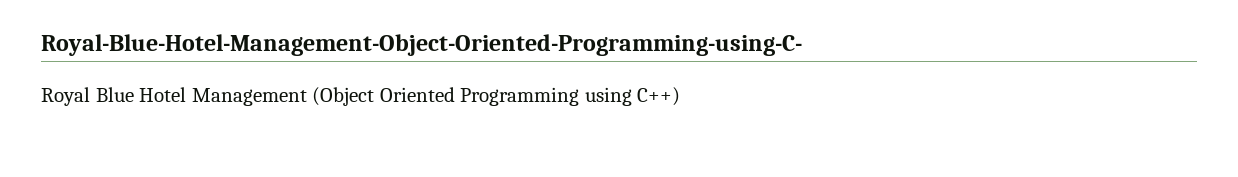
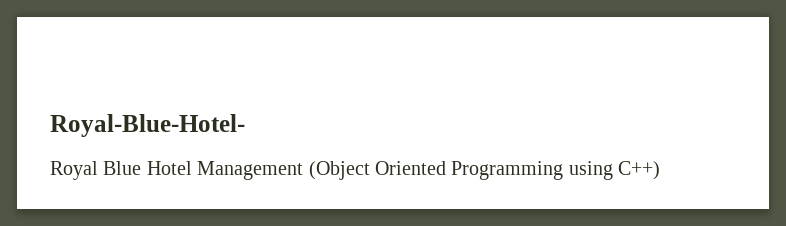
- Royal-Blue-Hotel-Management-Object-Oriented-Programming-using-C-
+ Royal-Blue-Hotel-

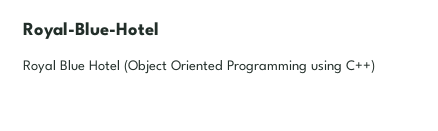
- Royal-Blue-Hotel-
+ Royal-Blue-Hotel
- Royal Blue Hotel Management (Object Oriented Programming using C++)
+ Royal Blue Hotel (Object Oriented Programming using C++)

